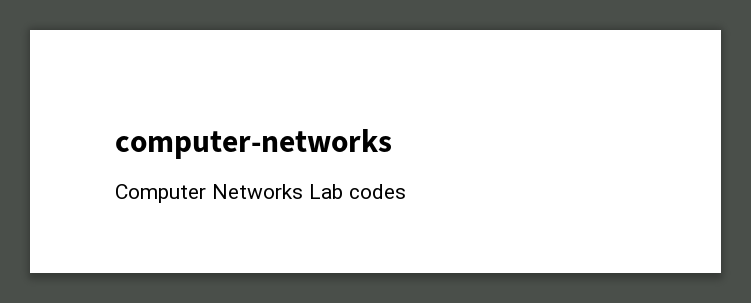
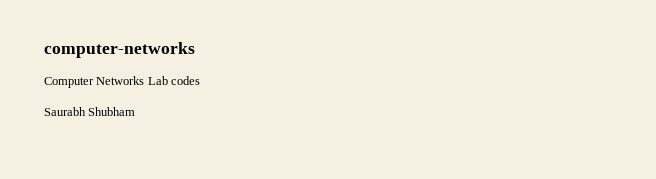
+ Saurabh Shubham

